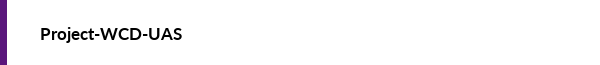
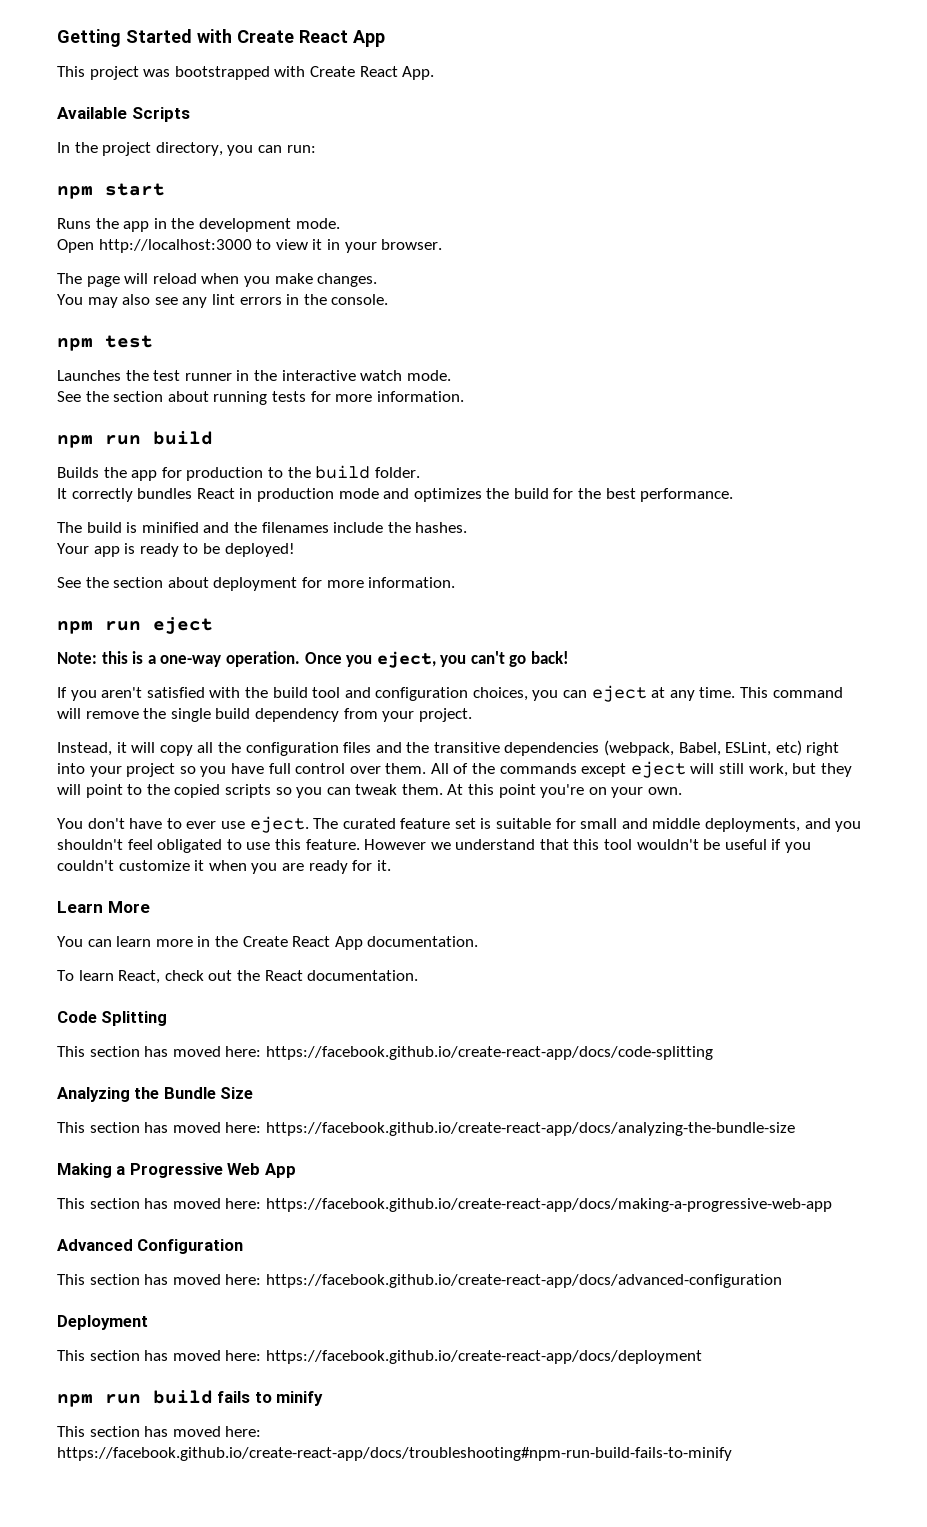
- Project-WCD-UAS
+ Getting Started with Create React App
+ This project was bootstrapped with Create React App.
+ Available Scripts
+ In the project directory, you can run:
+ npm start
+ Runs the app in the development mode.
+ Open http://localhost:3000 to view it in your browser.
+ The page will reload when you make changes.
+ You may also see any lint errors in the console.
+ npm test
+ Launches the test runner in the interactive watch mode.
+ See the section about running tests for more information.
+ npm run build
+ Builds the app for production to the build folder.
+ It correctly bundles React in production mode and optimizes the build for the best performance.
+ The build is minified and the filenames include the hashes.
+ Your app is ready to be deployed!
+ See the section about deployment for more information.
+ npm run eject
+ Note: this is a one-way operation. Once you eject, you can't go back!
+ If you aren't satisfied with the build tool and configuration choices, you can eject at any time. This command will remove the single build dependency from your project.
+ Instead, it will copy all the configuration files and the transitive dependencies (webpack, Babel, ESLint, etc) right into your project so you have full control over them. All of the commands except eject will still work, but they will point to the copied scripts so you can tweak them. At this point you're on your own.
+ You don't have to ever use eject. The curated feature set is suitable for small and middle deployments, and you shouldn't feel obligated to use this feature. However we understand that this tool wouldn't be useful if you couldn't customize it when you are ready for it.
+ Learn More
+ You can learn more in the Create React App documentation.
+ To learn React, check out the React documentation.
+ Code Splitting
+ This section has moved here: https://facebook.github.io/create-react-app/docs/code-splitting
+ Analyzing the Bundle Size
+ This section has moved here: https://facebook.github.io/create-react-app/docs/analyzing-the-bundle-size
+ Making a Progressive Web App
+ This section has moved here: https://facebook.github.io/create-react-app/docs/making-a-progressive-web-app
+ Advanced Configuration
+ This section has moved here: https://facebook.github.io/create-react-app/docs/advanced-configuration
+ Deployment
+ This section has moved here: https://facebook.github.io/create-react-app/docs/deployment
+ npm run build fails to minify
+ This section has moved here: https://facebook.github.io/create-react-app/docs/troubleshooting#npm-run-build-fails-to-minify

